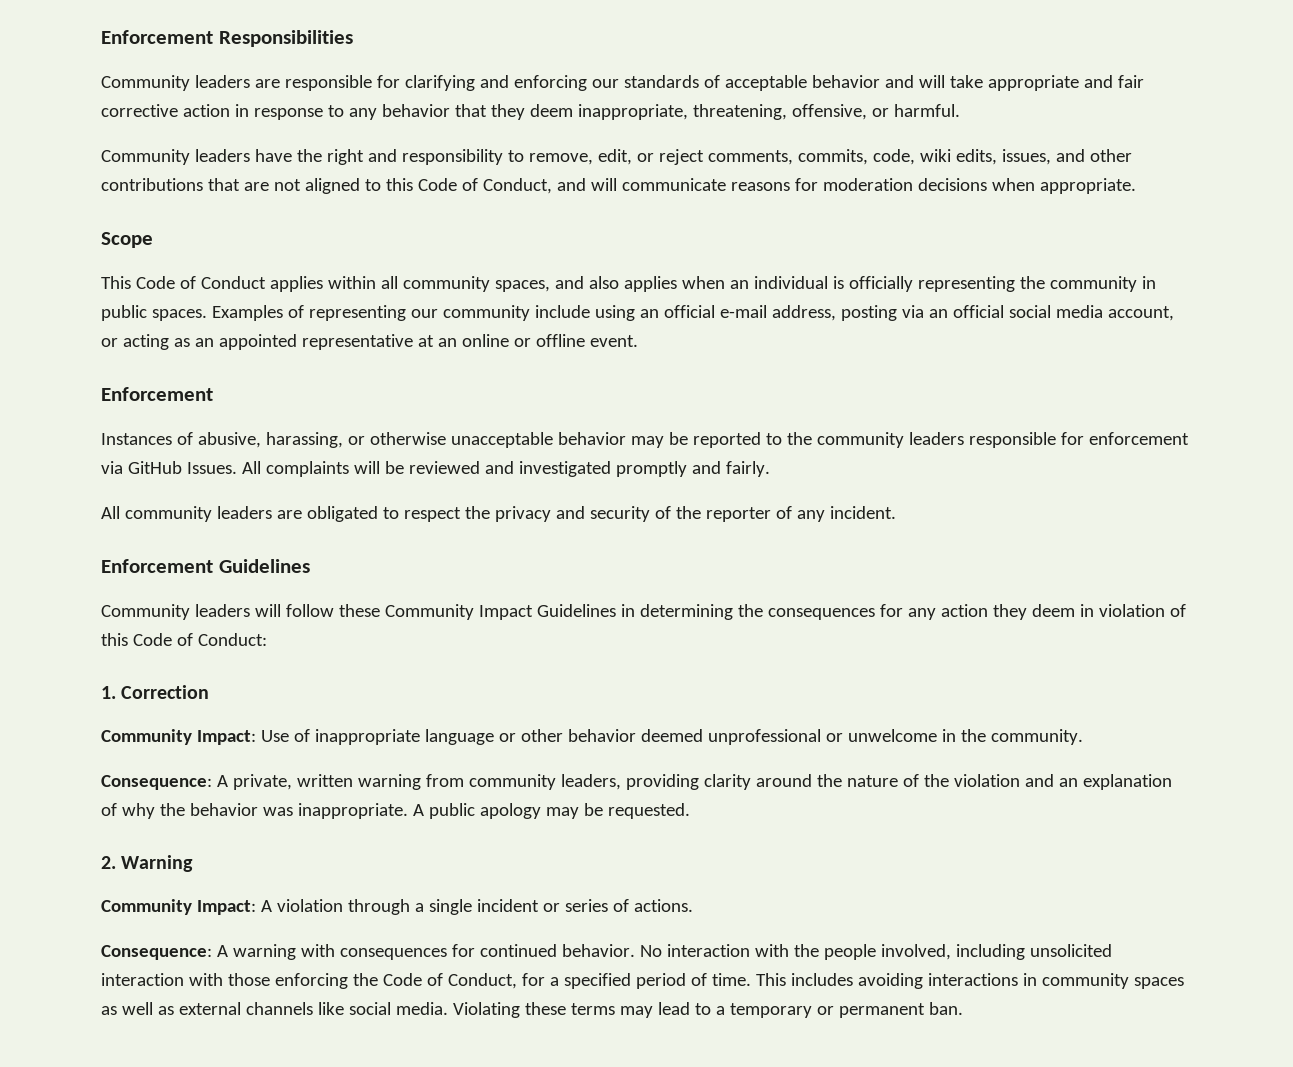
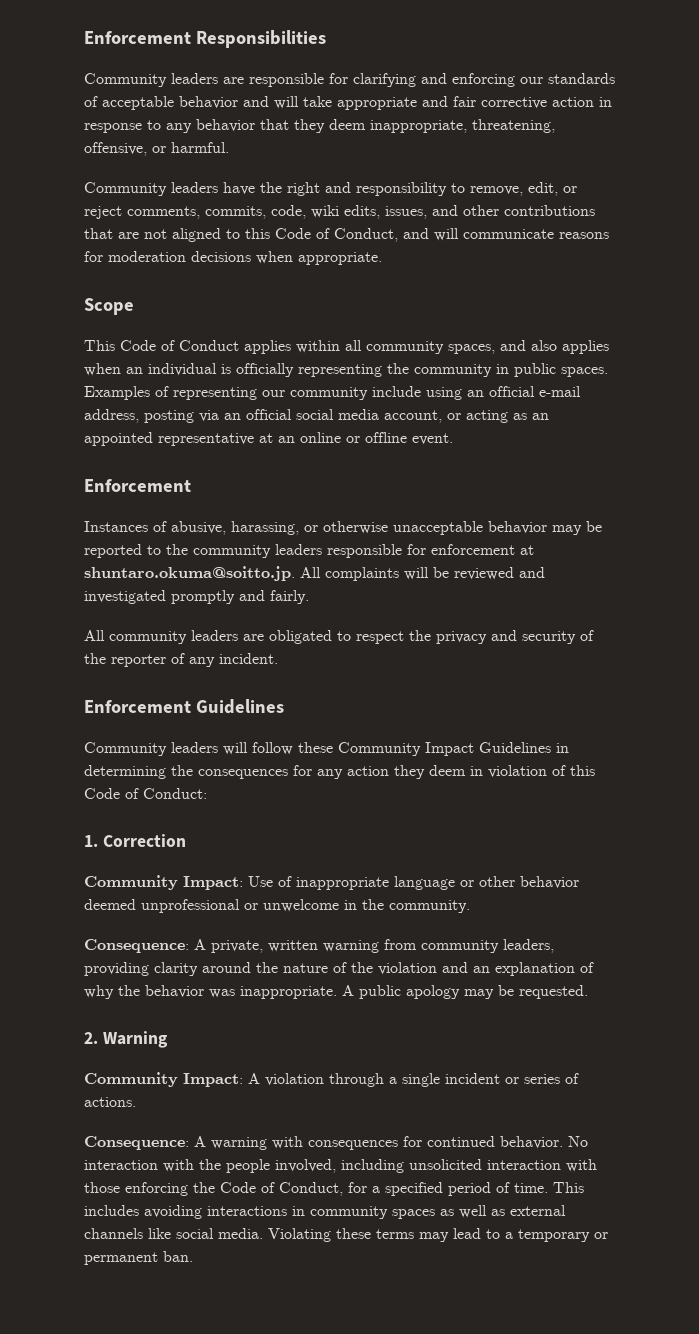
- Instances of abusive, harassing, or otherwise unacceptable behavior may be reported to the community leaders responsible for enforcement via GitHub Issues. All complaints will be reviewed and investigated promptly and fairly.
+ Instances of abusive, harassing, or otherwise unacceptable behavior may be reported to the community leaders responsible for enforcement at shuntaro.okuma@soitto.jp. All complaints will be reviewed and investigated promptly and fairly.

